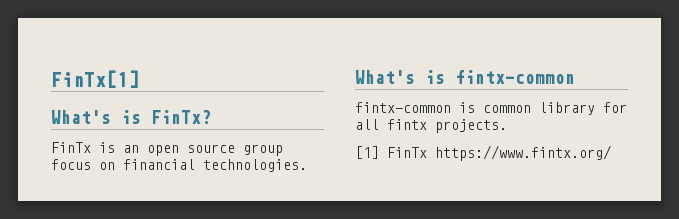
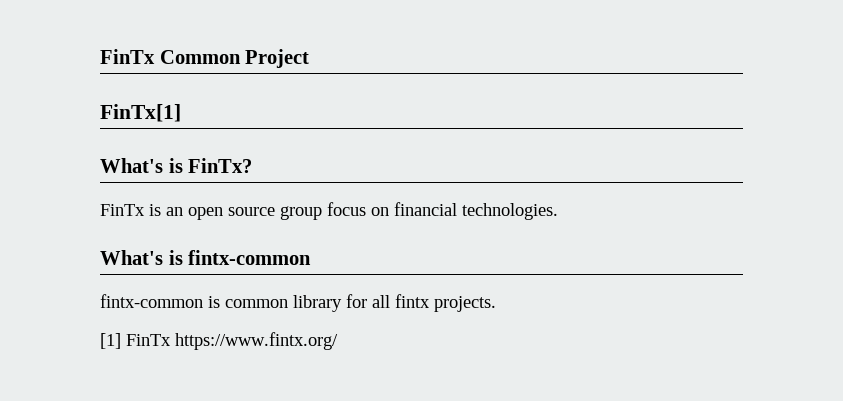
+ FinTx Common Project

